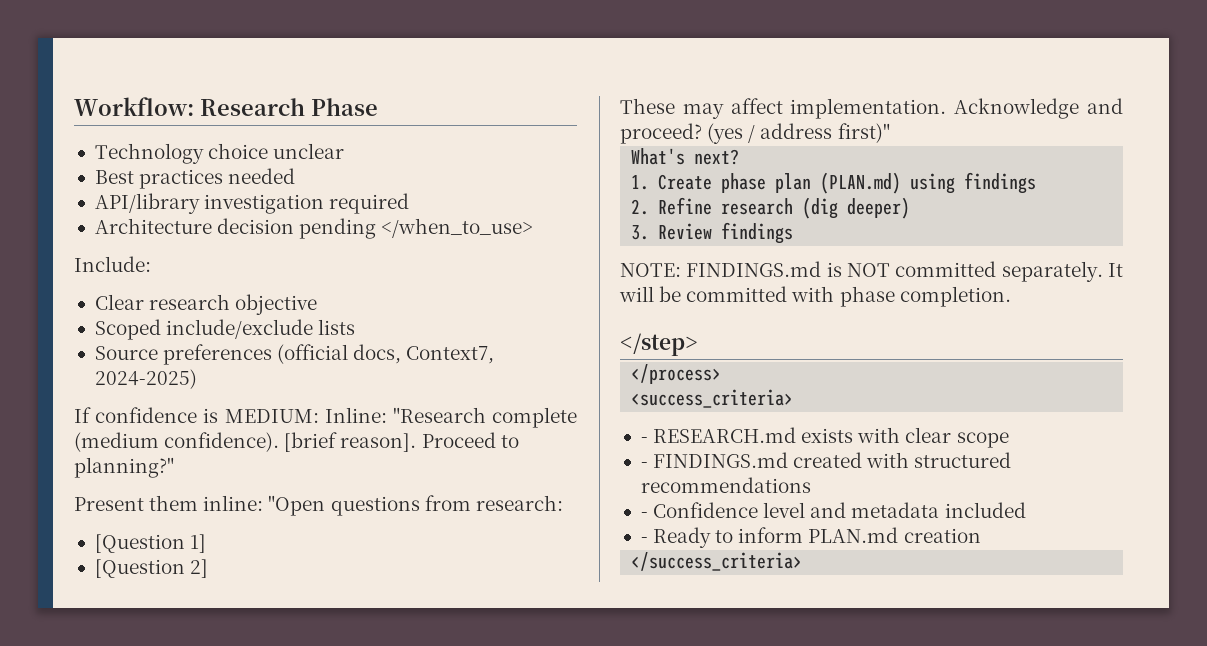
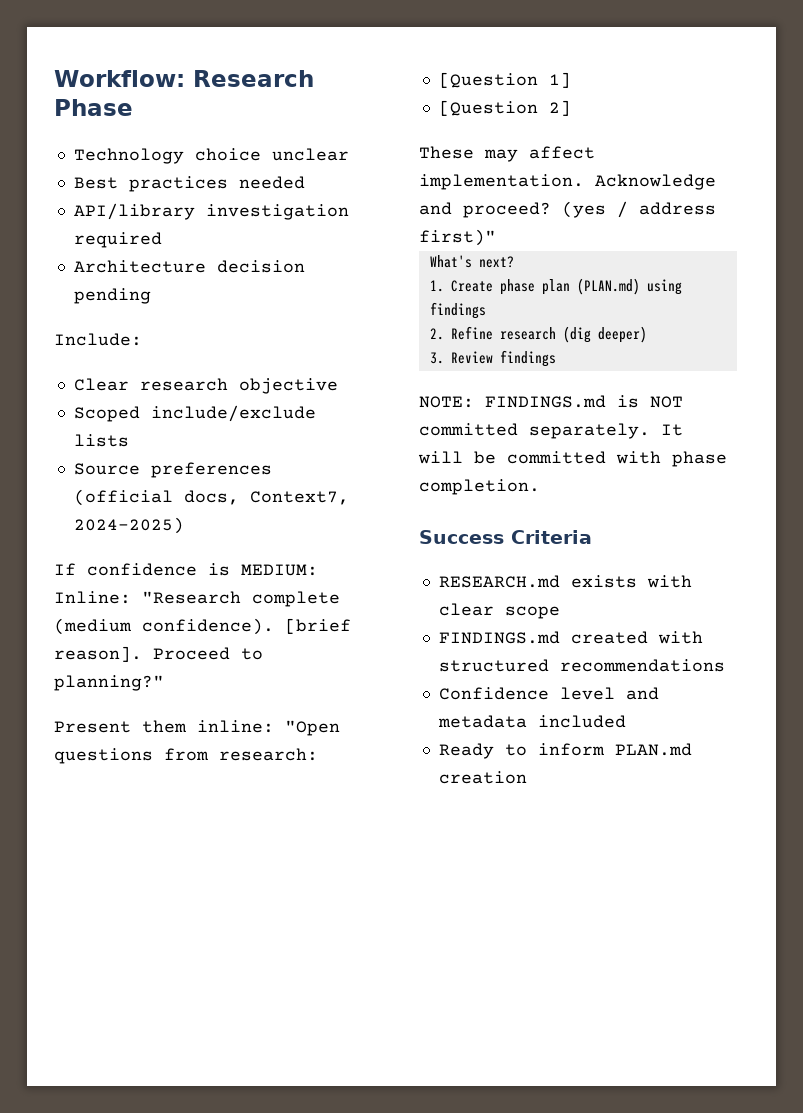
- Architecture decision pending </when_to_use>
+ Architecture decision pending
- </step>
- </process>
- <success_criteria>
- - RESEARCH.md exists with clear scope
+ Success Criteria
+ RESEARCH.md exists with clear scope
- - FINDINGS.md created with structured recommendations
+ FINDINGS.md created with structured recommendations
- - Confidence level and metadata included
+ Confidence level and metadata included
- - Ready to inform PLAN.md creation
+ Ready to inform PLAN.md creation
- </success_criteria>

